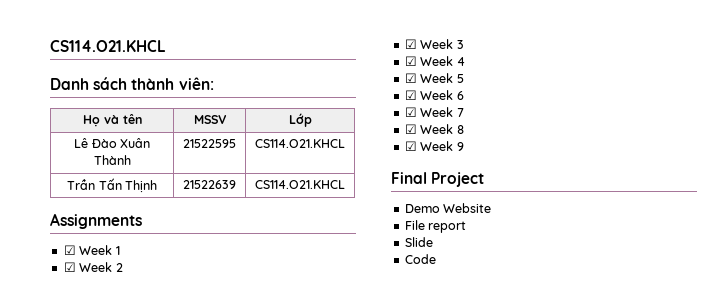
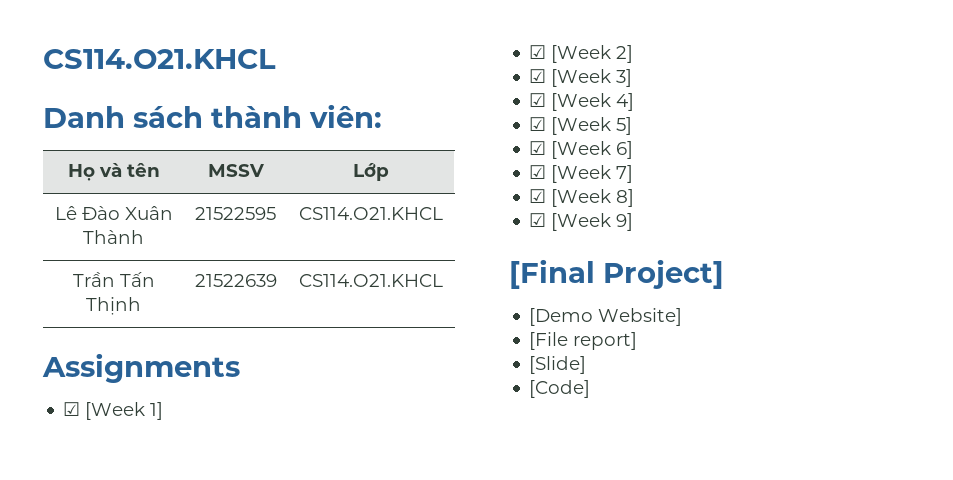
- ☑ Week 1
- ☑ Week 2
- ☑ Week 3
- ☑ Week 4
- ☑ Week 5
- ☑ Week 6
- ☑ Week 7
- ☑ Week 8
- ☑ Week 9
- Final Project
- Demo Website
- File report
- Slide
- Code
+ ☑ [Week 1]
+ ☑ [Week 2]
+ ☑ [Week 3]
+ ☑ [Week 4]
+ ☑ [Week 5]
+ ☑ [Week 6]
+ ☑ [Week 7]
+ ☑ [Week 8]
+ ☑ [Week 9]
+ [Final Project]
+ [Demo Website]
+ [File report]
+ [Slide]
+ [Code]

